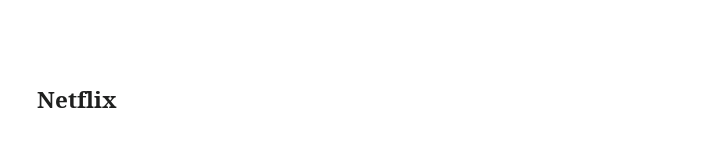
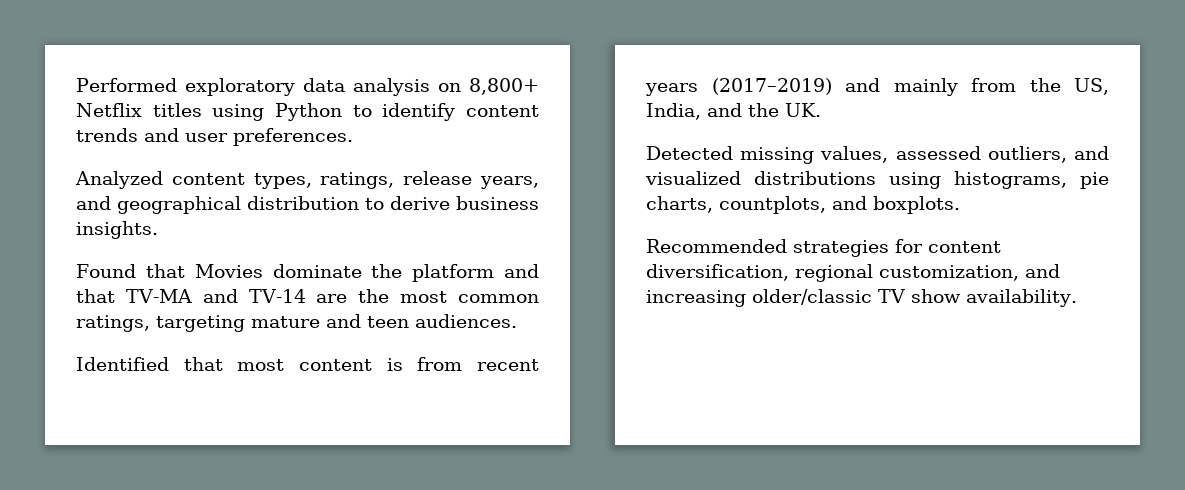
- Netflix
+ Performed exploratory data analysis on 8,800+ Netflix titles using Python to identify content trends and user preferences.
+ Analyzed content types, ratings, release years, and geographical distribution to derive business insights.
+ Found that Movies dominate the platform and that TV-MA and TV-14 are the most common ratings, targeting mature and teen audiences.
+ Identified that most content is from recent years (2017–2019) and mainly from the US, India, and the UK.
+ Detected missing values, assessed outliers, and visualized distributions using histograms, pie charts, countplots, and boxplots.
+ Recommended strategies for content diversification, regional customization, and increasing older/classic TV show availability.

